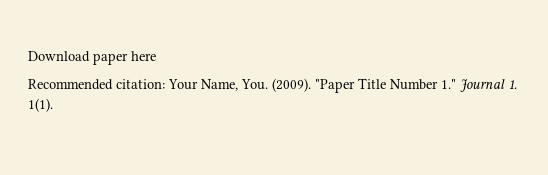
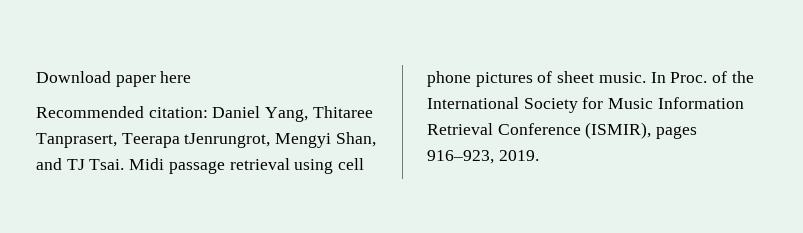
- Recommended citation: Your Name, You. (2009). "Paper Title Number 1." Journal 1. 1(1).
+ Recommended citation: Daniel Yang, Thitaree Tanprasert, Teerapa tJenrungrot, Mengyi Shan, and TJ Tsai. Midi passage retrieval using cell phone pictures of sheet music. In Proc. of the International Society for Music Information Retrieval Conference (ISMIR), pages 916–923, 2019.

